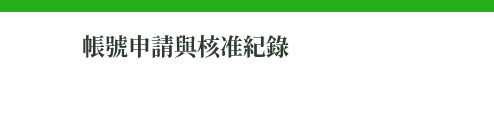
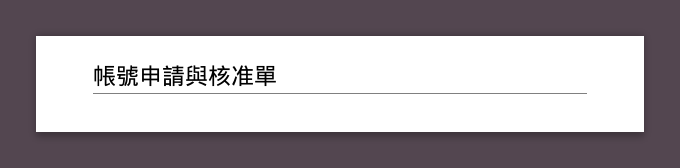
- 帳號申請與核准紀錄
+ 帳號申請與核准單

